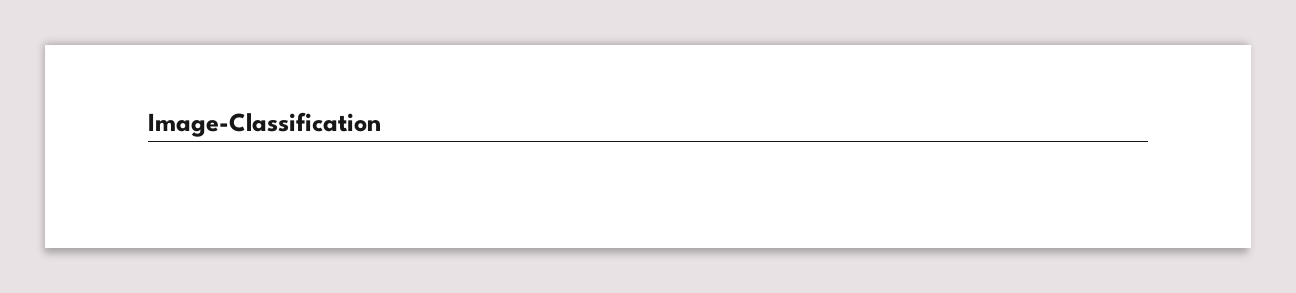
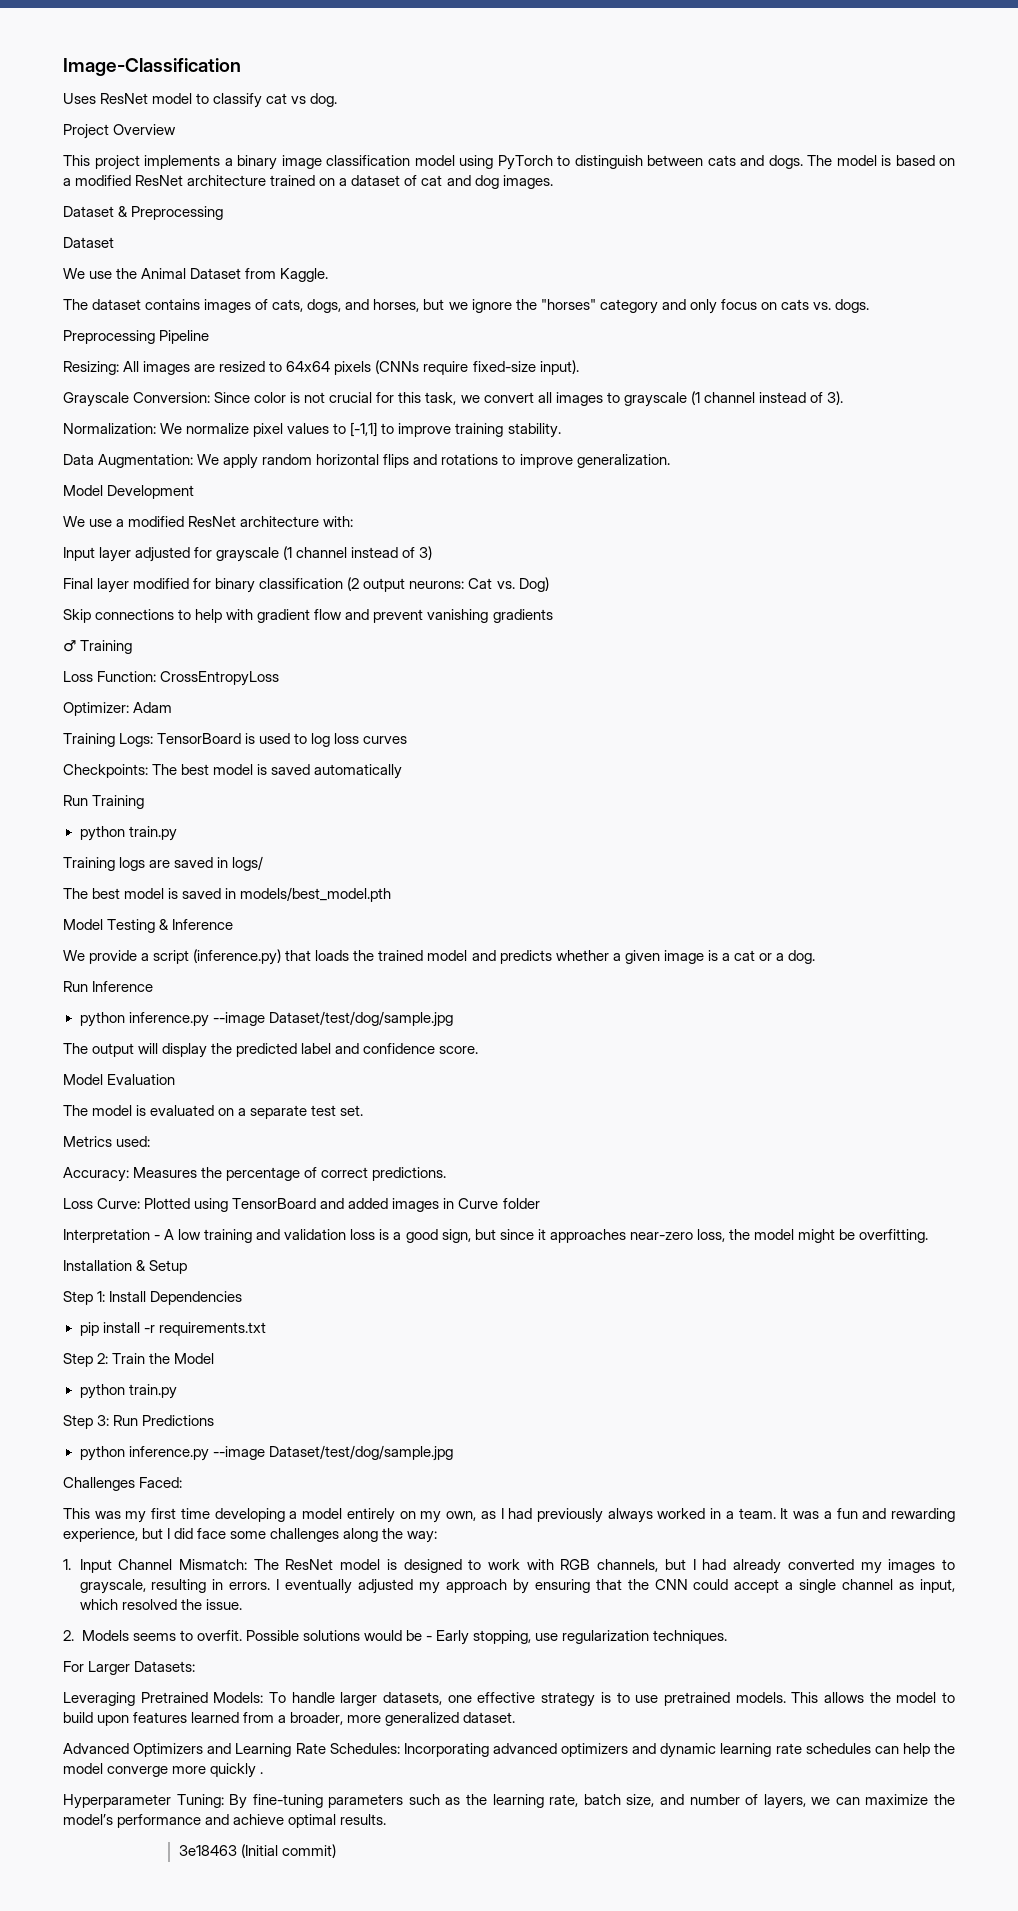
+ Uses ResNet model to classify cat vs dog.
+ Project Overview
+ This project implements a binary image classification model using PyTorch to distinguish between cats and dogs. The model is based on a modified ResNet architecture trained on a dataset of cat and dog images.
+ Dataset & Preprocessing
+ Dataset
+ We use the Animal Dataset from Kaggle.
+ The dataset contains images of cats, dogs, and horses, but we ignore the "horses" category and only focus on cats vs. dogs.
+ Preprocessing Pipeline
+ Resizing: All images are resized to 64x64 pixels (CNNs require fixed-size input).
+ Grayscale Conversion: Since color is not crucial for this task, we convert all images to grayscale (1 channel instead of 3).
+ Normalization: We normalize pixel values to [-1,1] to improve training stability.
+ Data Augmentation: We apply random horizontal flips and rotations to improve generalization.
+ Model Development
+ We use a modified ResNet architecture with:
+ Input layer adjusted for grayscale (1 channel instead of 3)
+ Final layer modified for binary classification (2 output neurons: Cat vs. Dog)
+ Skip connections to help with gradient flow and prevent vanishing gradients
+ ♂ Training
+ Loss Function: CrossEntropyLoss
+ Optimizer: Adam
+ Training Logs: TensorBoard is used to log loss curves
+ Checkpoints: The best model is saved automatically
+ Run Training
+ python train.py
+ Training logs are saved in logs/
+ The best model is saved in models/best_model.pth
+ Model Testing & Inference
+ We provide a script (inference.py) that loads the trained model and predicts whether a given image is a cat or a dog.
+ Run Inference
+ python inference.py --image Dataset/test/dog/sample.jpg
+ The output will display the predicted label and confidence score.
+ Model Evaluation
+ The model is evaluated on a separate test set.
+ Metrics used:
+ Accuracy: Measures the percentage of correct predictions.
+ Loss Curve: Plotted using TensorBoard and added images in Curve folder
+ Interpretation - A low training and validation loss is a good sign, but since it approaches near-zero loss, the model might be overfitting.
+ Installation & Setup
+ Step 1: Install Dependencies
+ pip install -r requirements.txt
+ Step 2: Train the Model
+ python train.py
+ Step 3: Run Predictions
+ python inference.py --image Dataset/test/dog/sample.jpg
+ Challenges Faced:
+ This was my first time developing a model entirely on my own, as I had previously always worked in a team. It was a fun and rewarding experience, but I did face some challenges along the way:
+ 1. Input Channel Mismatch: The ResNet model is designed to work with RGB channels, but I had already converted my images to grayscale, resulting in errors. I eventually adjusted my approach by ensuring that the CNN could accept a single channel as input, which resolved the issue.
+ 2. Models seems to overfit. Possible solutions would be - Early stopping, use regularization techniques.
+ For Larger Datasets:
+ Leveraging Pretrained Models: To handle larger datasets, one effective strategy is to use pretrained models. This allows the model to build upon features learned from a broader, more generalized dataset.
+ Advanced Optimizers and Learning Rate Schedules: Incorporating advanced optimizers and dynamic learning rate schedules can help the model converge more quickly .
+ Hyperparameter Tuning: By fine-tuning parameters such as the learning rate, batch size, and number of layers, we can maximize the model’s performance and achieve optimal results.
+ 3e18463 (Initial commit)

